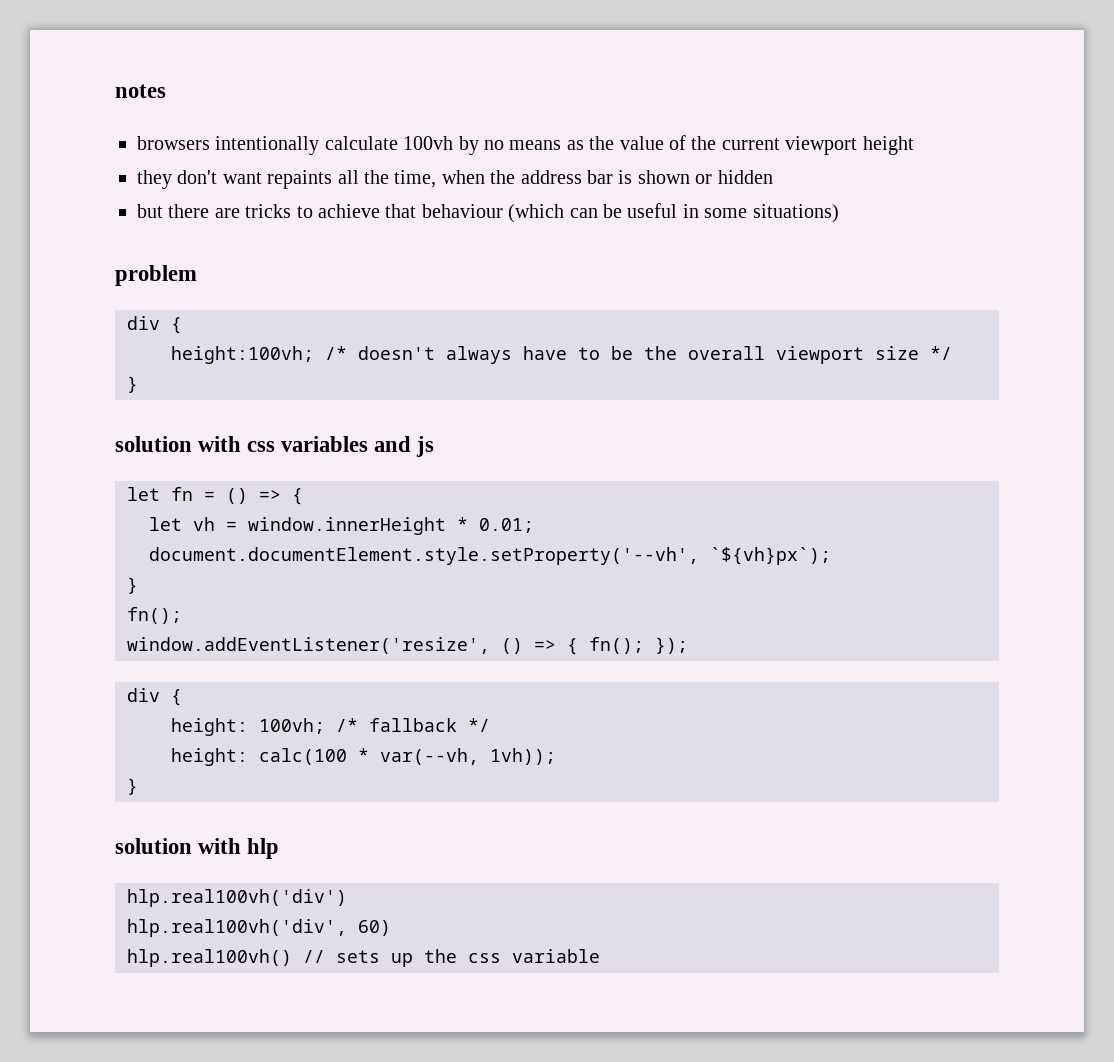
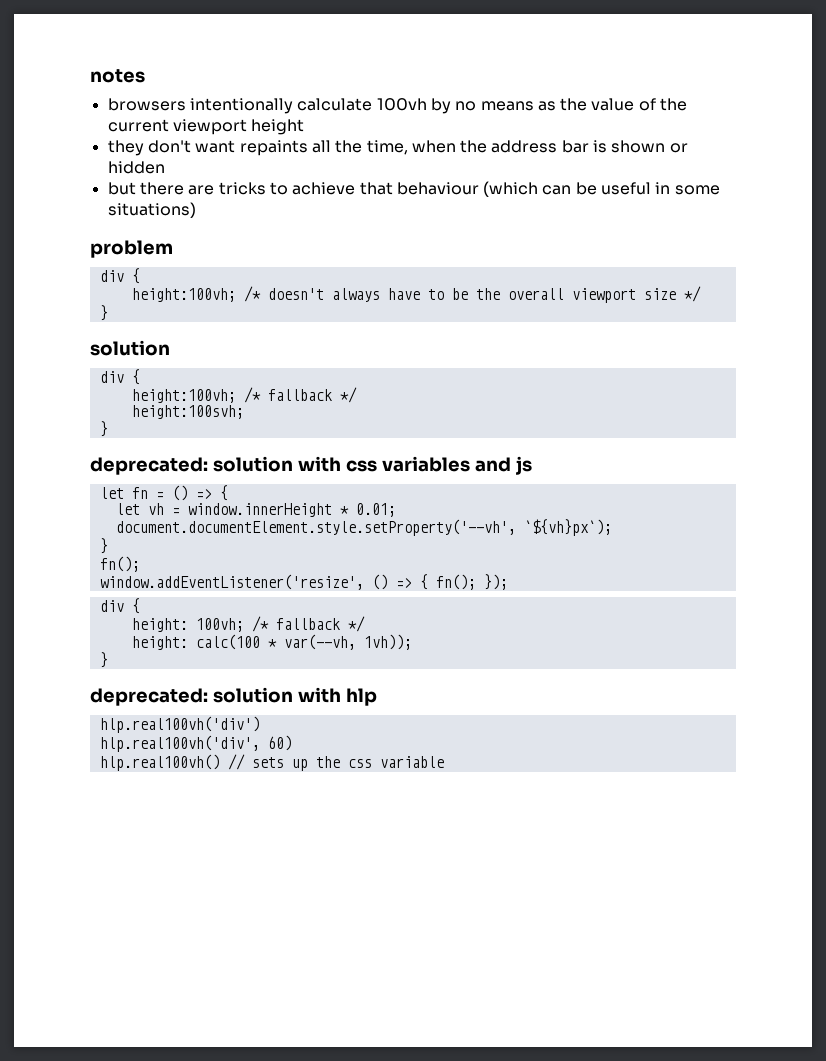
  height:100vh; /* doesn't always have to be the overall viewport size */
  }
- solution with css variables and js
+ solution
+ div {
+ height:100vh; /* fallback */
+ height:100svh;
+ }
+ deprecated: solution with css variables and js
- solution with hlp
+ deprecated: solution with hlp

